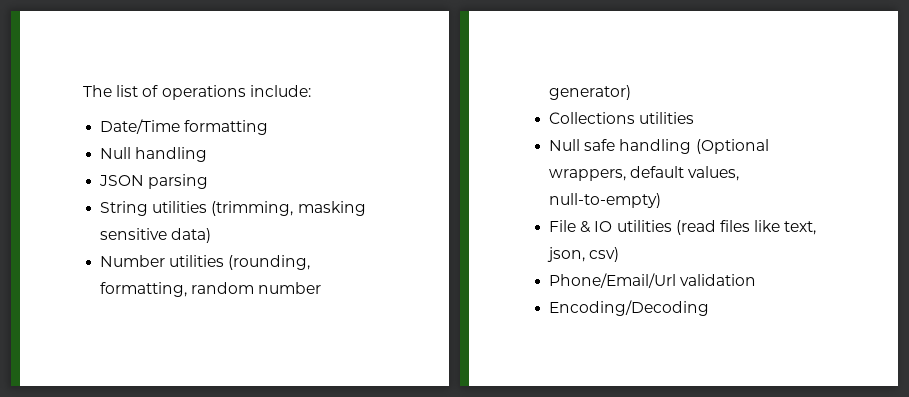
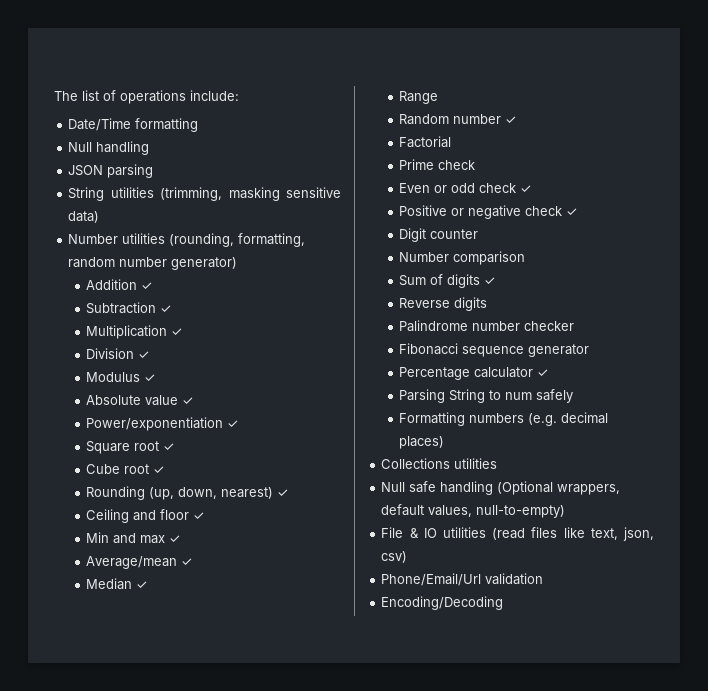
+ Addition ✓
+ Subtraction ✓
+ Multiplication ✓
+ Division ✓
+ Modulus ✓
+ Absolute value ✓
+ Power/exponentiation ✓
+ Square root ✓
+ Cube root ✓
+ Rounding (up, down, nearest) ✓
+ Ceiling and floor ✓
+ Min and max ✓
+ Average/mean ✓
+ Median ✓
+ Range
+ Random number ✓
+ Factorial
+ Prime check
+ Even or odd check ✓
+ Positive or negative check ✓
+ Digit counter
+ Number comparison
+ Sum of digits ✓
+ Reverse digits
+ Palindrome number checker
+ Fibonacci sequence generator
+ Percentage calculator ✓
+ Parsing String to num safely
+ Formatting numbers (e.g. decimal places)

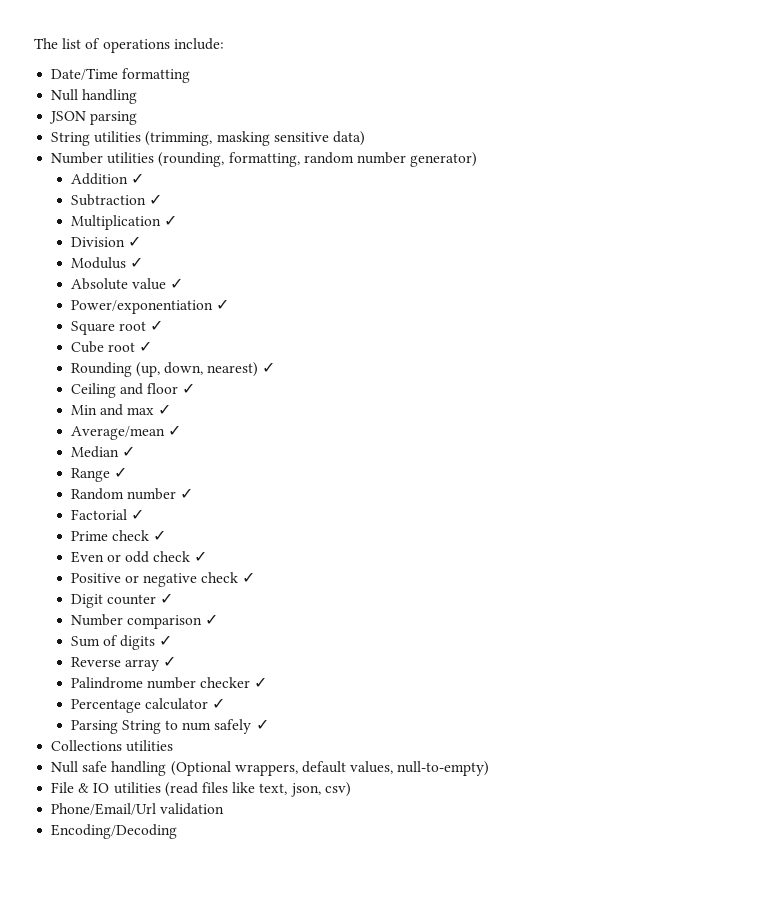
- Range
+ Range ✓
- Factorial
+ Factorial ✓
- Prime check
+ Prime check ✓
- Digit counter
+ Digit counter ✓
- Number comparison
+ Number comparison ✓
- Reverse digits
+ Reverse array ✓
- Palindrome number checker
- Fibonacci sequence generator
+ Palindrome number checker ✓
- Parsing String to num safely
- Formatting numbers (e.g. decimal places)
+ Parsing String to num safely ✓

